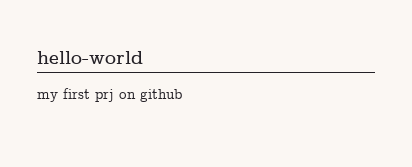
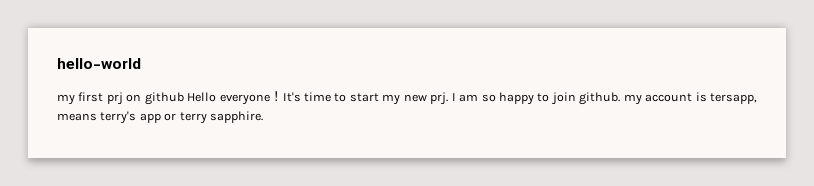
- my first prj on github
+ my first prj on github Hello everyone！It's time to start my new prj. I am so happy to join github. my account is tersapp, means terry's app or terry sapphire.

